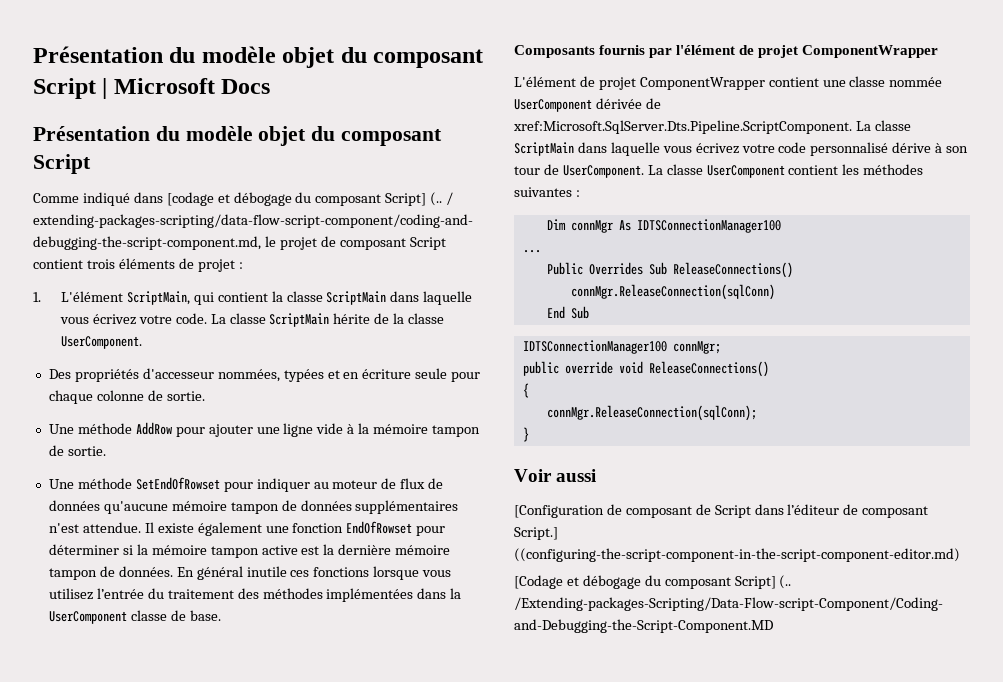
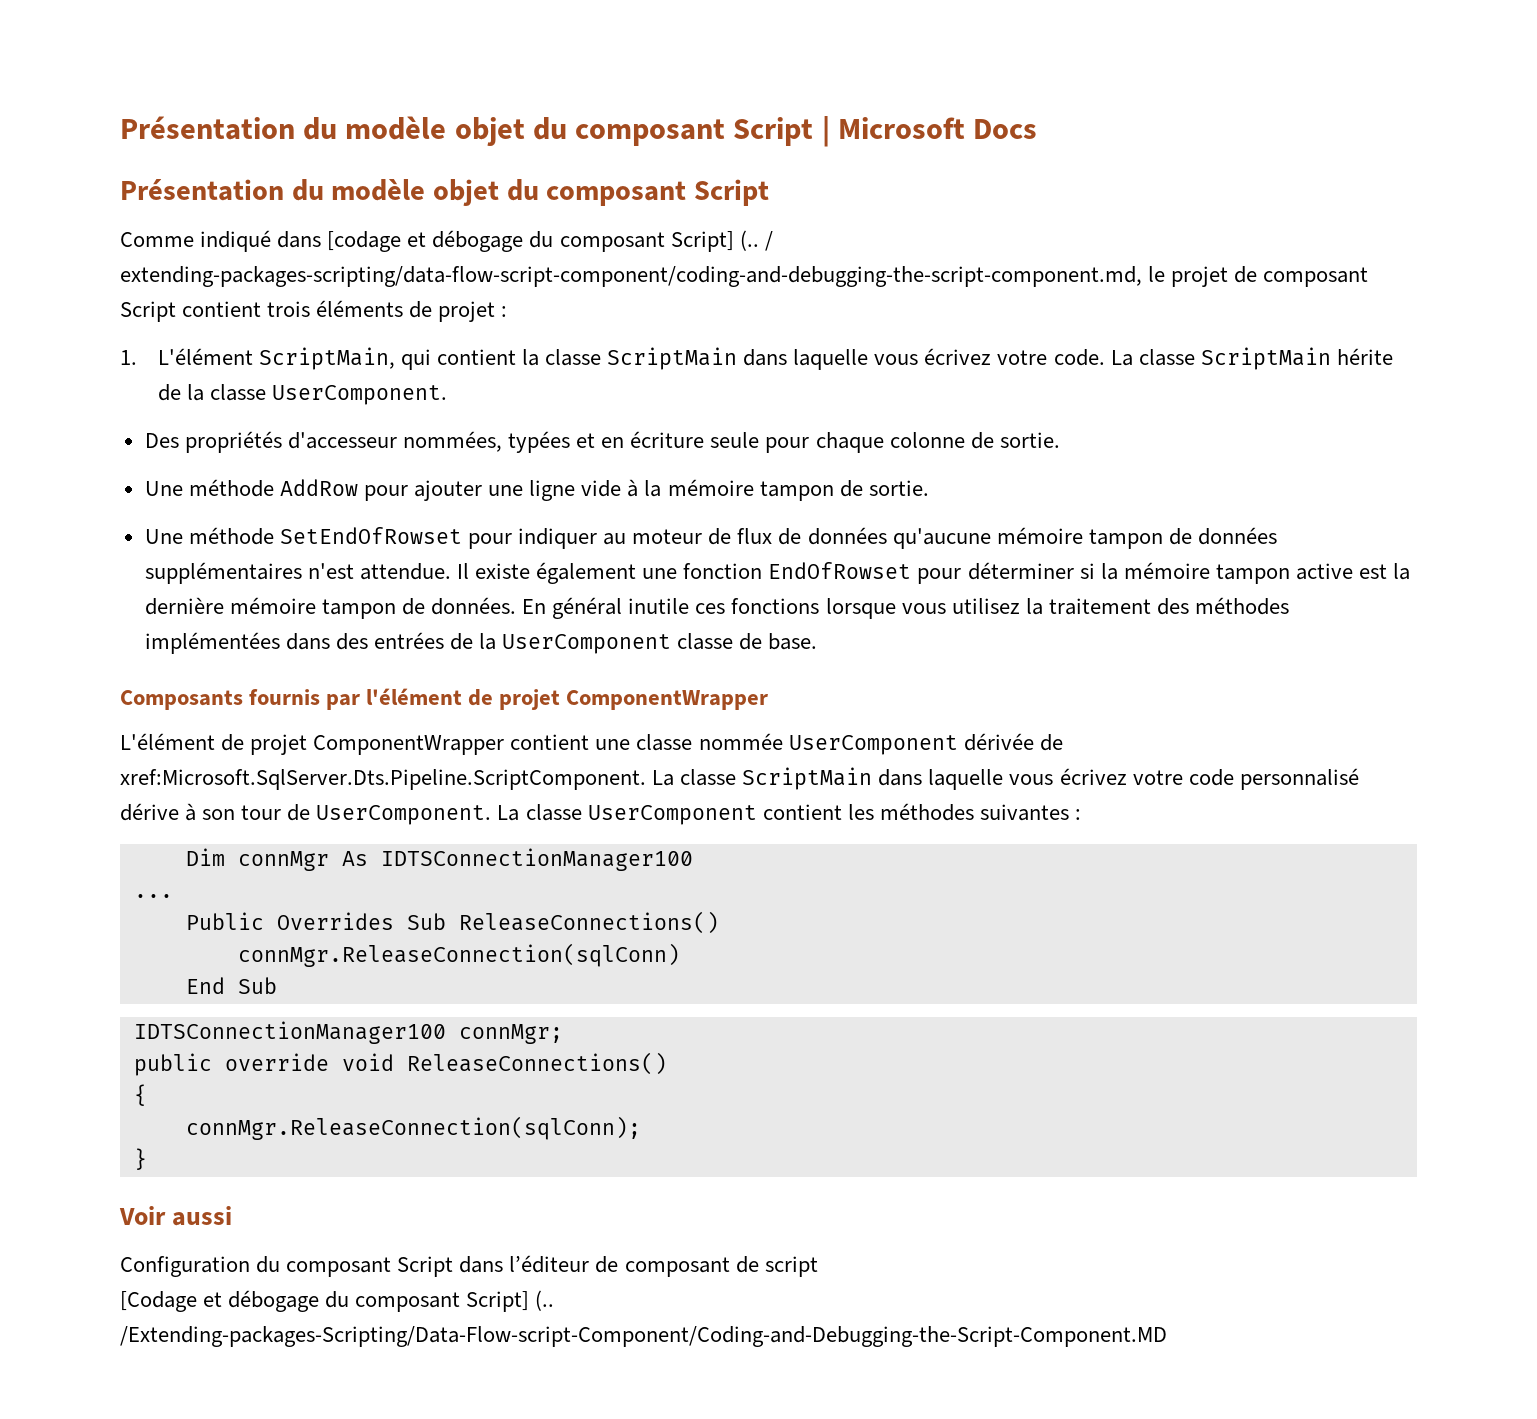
- En général inutile ces fonctions lorsque vous utilisez l’entrée du traitement des méthodes implémentées dans la UserComponent classe de base.
+ En général inutile ces fonctions lorsque vous utilisez la traitement des méthodes implémentées dans des entrées de la UserComponent classe de base.
- [Configuration de composant de Script dans l’éditeur de composant Script.] ((configuring-the-script-component-in-the-script-component-editor.md)
+ Configuration du composant Script dans l’éditeur de composant de script

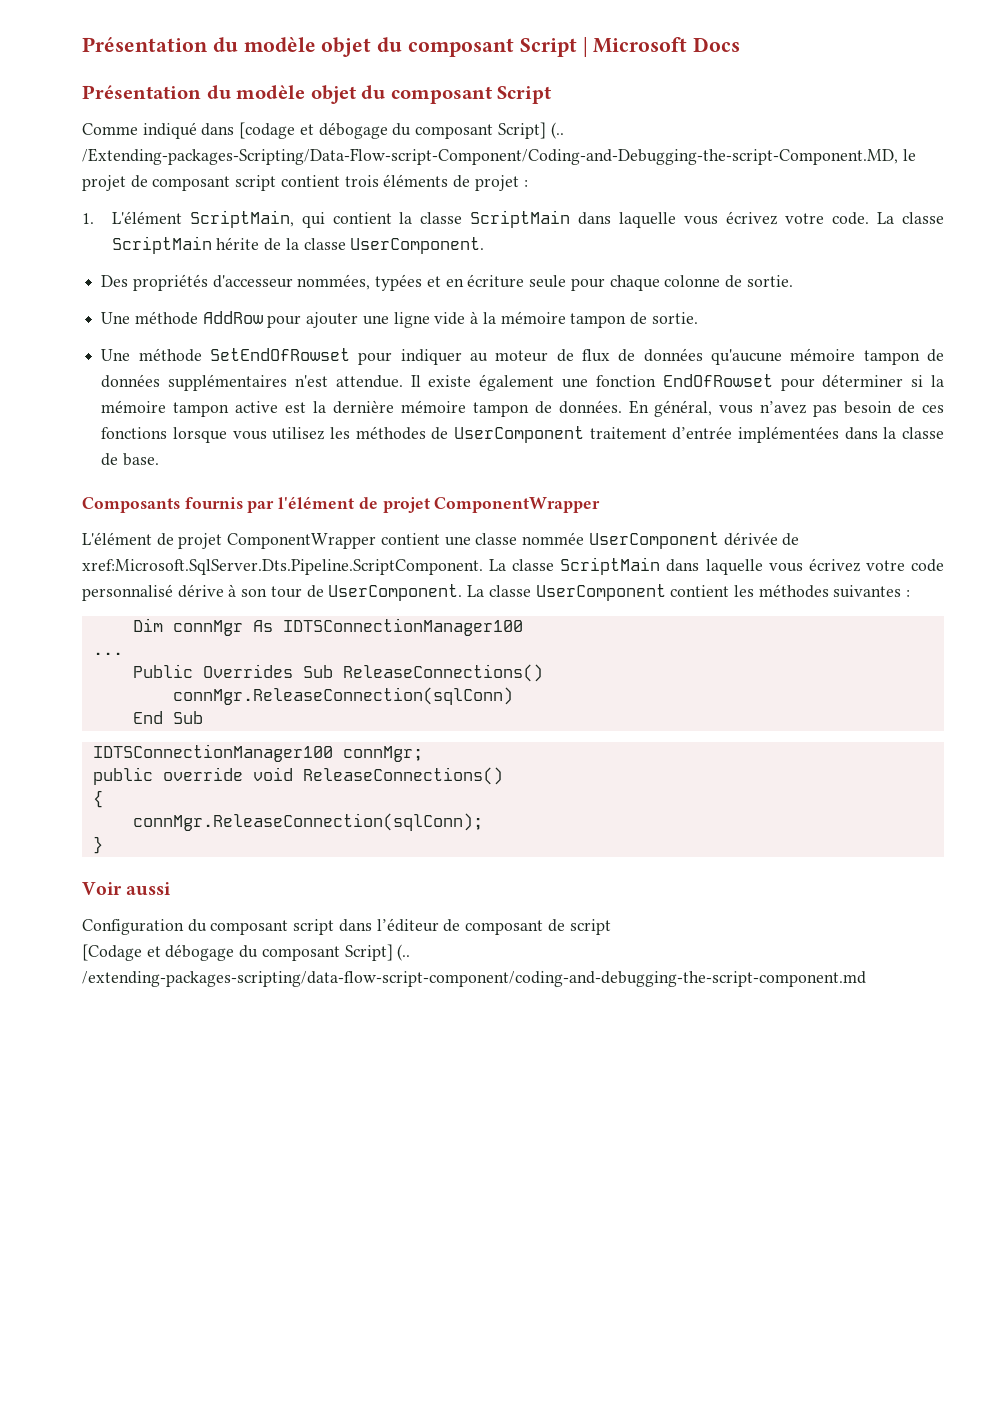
- / extending-packages-scripting/data-flow-script-component/coding-and-debugging-the-script-component.md, le projet de composant Script contient trois éléments de projet :
+ /Extending-packages-Scripting/Data-Flow-script-Component/Coding-and-Debugging-the-script-Component.MD, le projet de composant script contient trois éléments de projet :
- En général inutile ces fonctions lorsque vous utilisez la traitement des méthodes implémentées dans des entrées de la UserComponent classe de base.
+ En général, vous n’avez pas besoin de ces fonctions lorsque vous utilisez les méthodes de UserComponent traitement d’entrée implémentées dans la classe de base.
- Configuration du composant Script dans l’éditeur de composant de script
+ Configuration du composant script dans l’éditeur de composant de script
- /Extending-packages-Scripting/Data-Flow-script-Component/Coding-and-Debugging-the-Script-Component.MD
+ /extending-packages-scripting/data-flow-script-component/coding-and-debugging-the-script-component.md

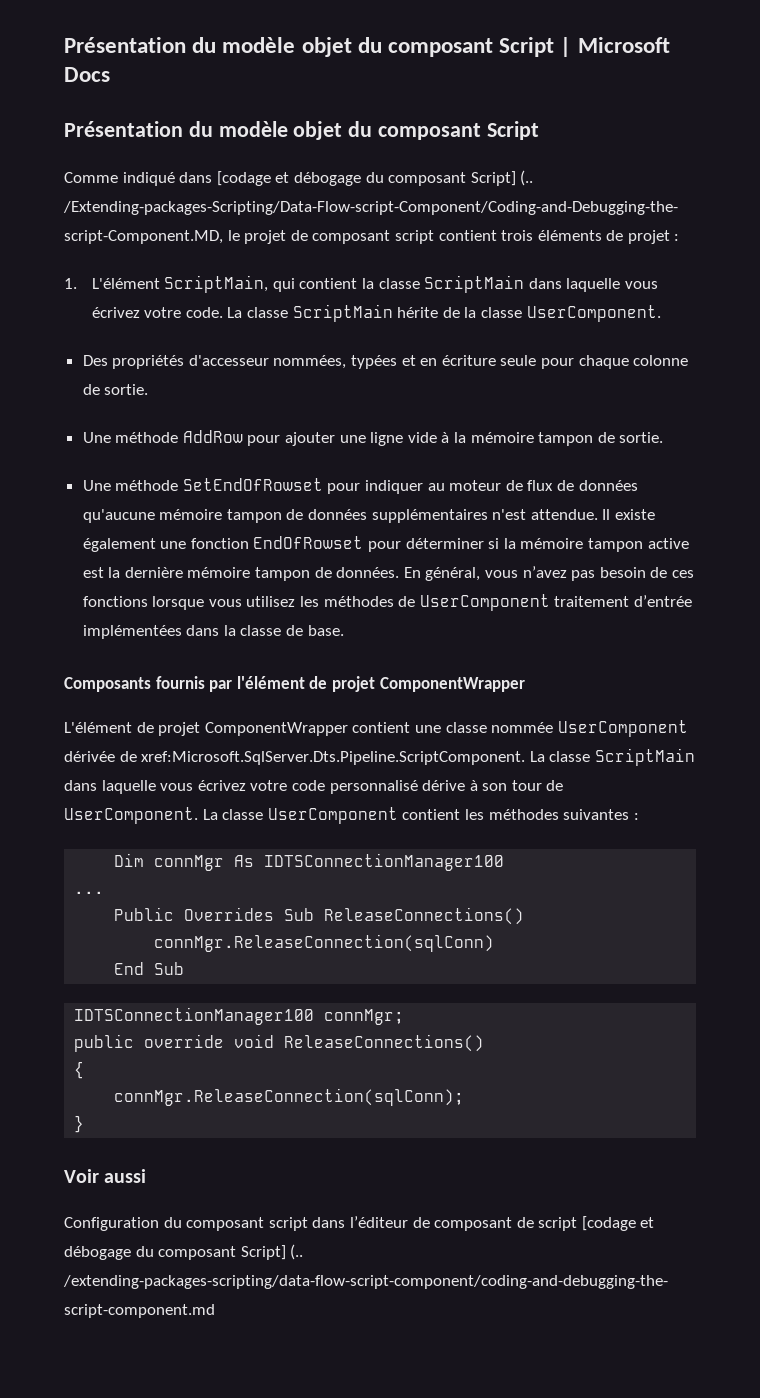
- Configuration du composant script dans l’éditeur de composant de script
- [Codage et débogage du composant Script] (..
+ Configuration du composant script dans l’éditeur de composant de script [codage et débogage du composant Script] (..

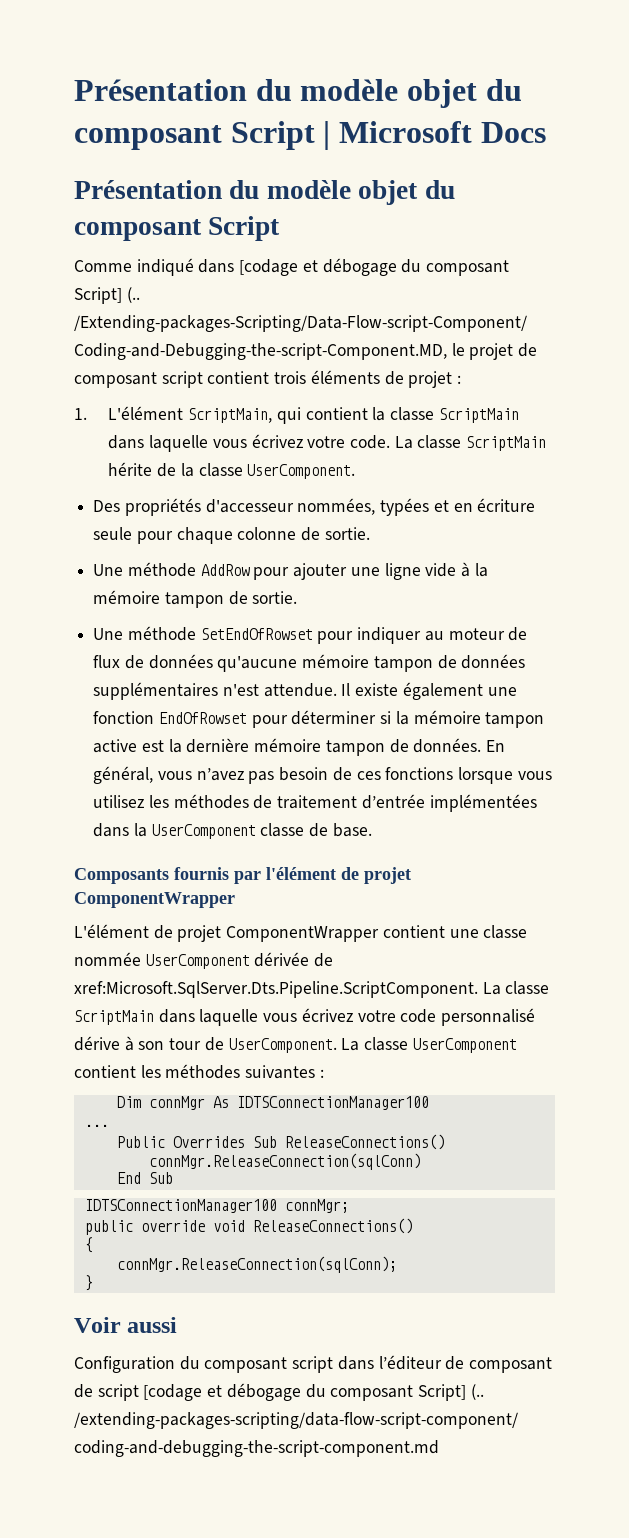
- En général, vous n’avez pas besoin de ces fonctions lorsque vous utilisez les méthodes de UserComponent traitement d’entrée implémentées dans la classe de base.
+ En général, vous n’avez pas besoin de ces fonctions lorsque vous utilisez les méthodes de traitement d’entrée implémentées dans la UserComponent classe de base.

